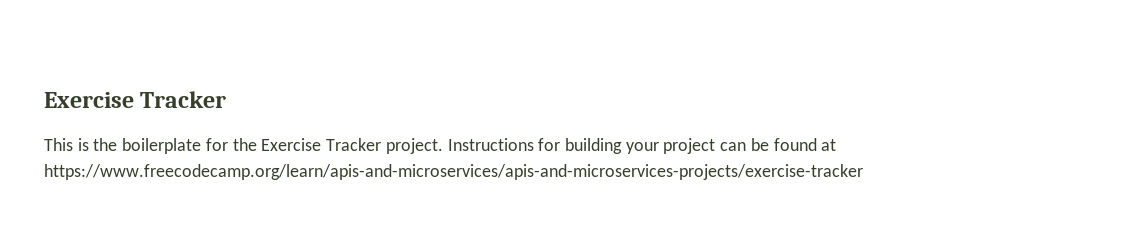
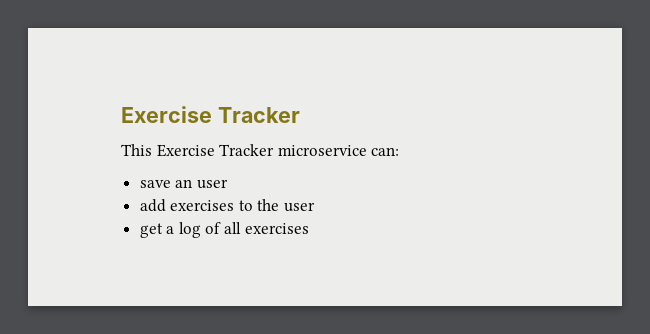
- This is the boilerplate for the Exercise Tracker project. Instructions for building your project can be found at https://www.freecodecamp.org/learn/apis-and-microservices/apis-and-microservices-projects/exercise-tracker
+ This Exercise Tracker microservice can:
+ save an user
+ add exercises to the user
+ get a log of all exercises

